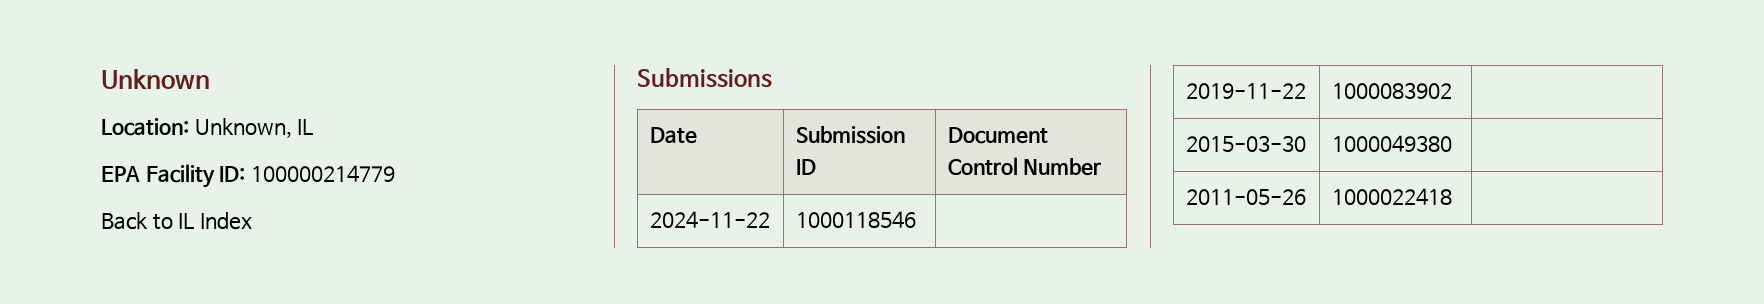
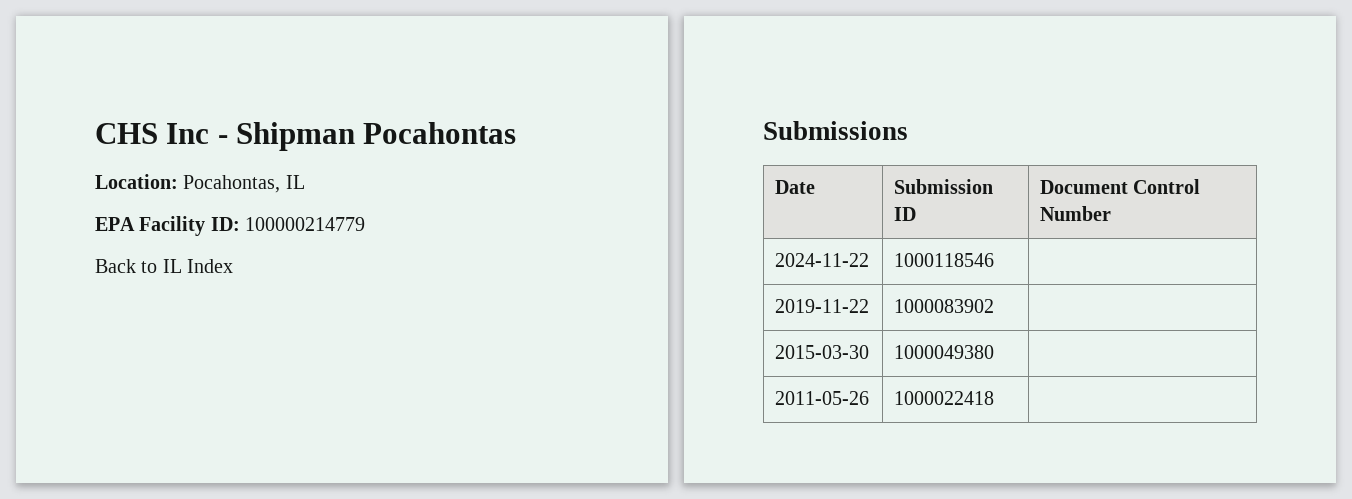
- Unknown
+ CHS Inc - Shipman Pocahontas
- Location: Unknown, IL
+ Location: Pocahontas, IL

